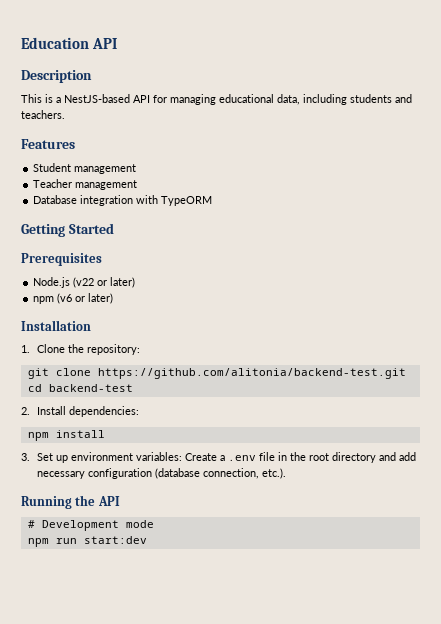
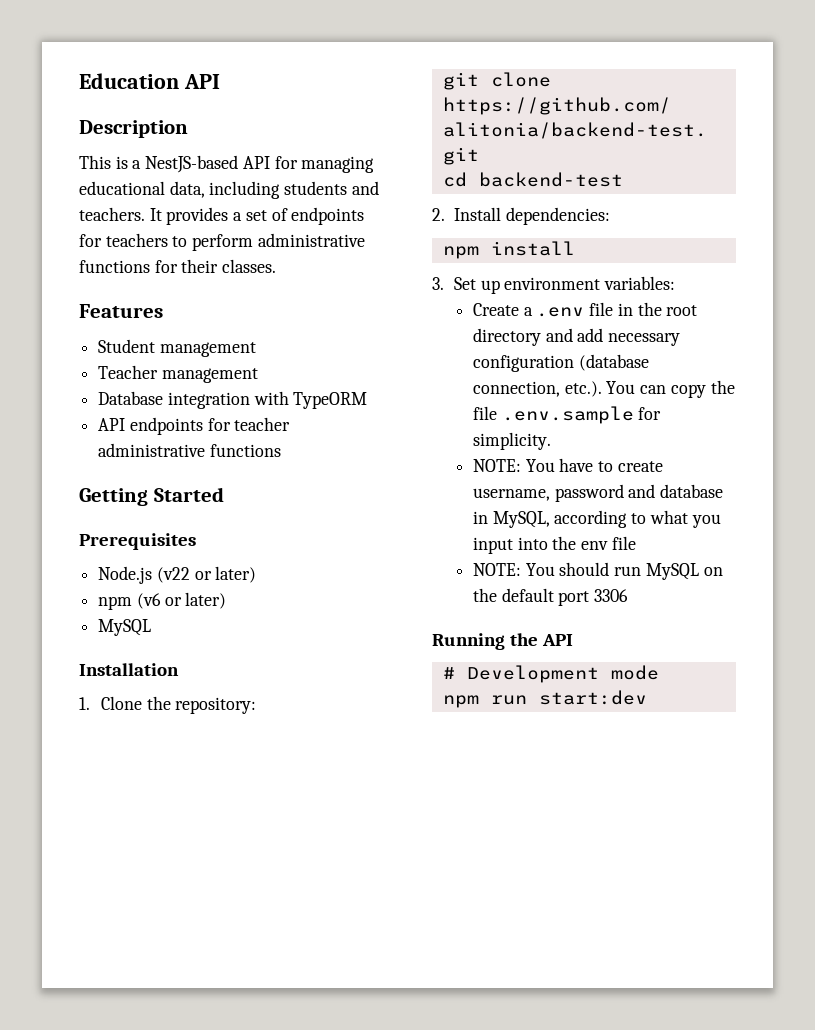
+ It provides a set of endpoints for teachers to perform administrative functions for their classes.
+ API endpoints for teacher administrative functions
  npm (v6 or later)
+ MySQL
- 3. Set up environment variables: Create a .env file in the root directory and add necessary configuration (database connection, etc.).
+ 3. Set up environment variables:
+ Create a .env file in the root directory and add necessary configuration (database connection, etc.). You can copy the file .env.sample for simplicity.
+ NOTE: You have to create username, password and database in MySQL, according to what you input into the env file
+ NOTE: You should run MySQL on the default port 3306

